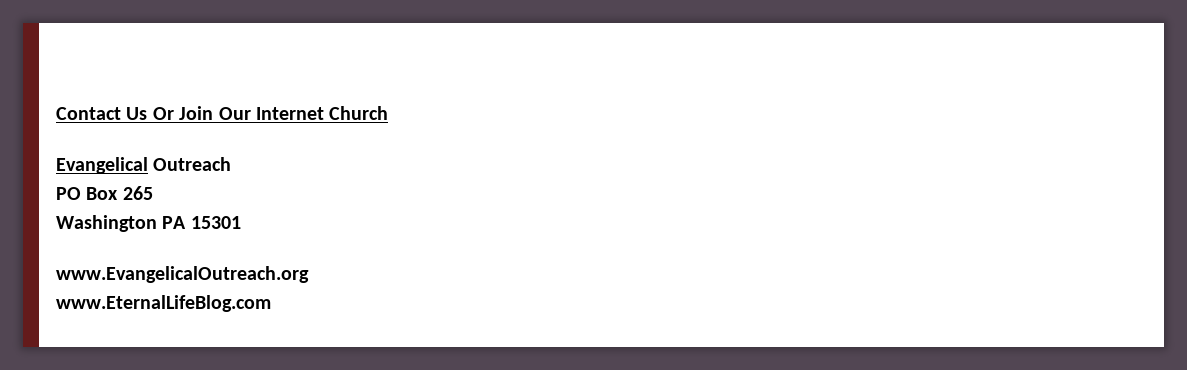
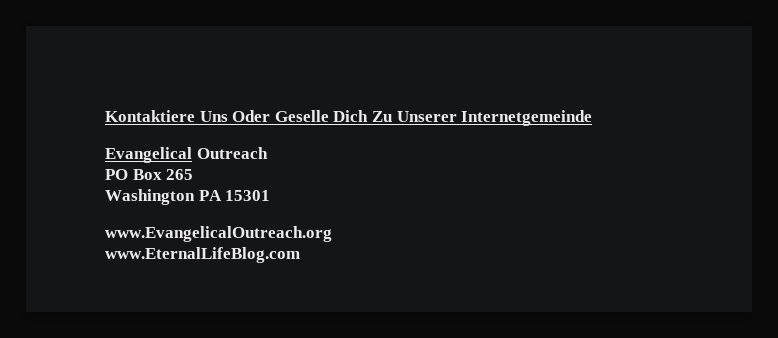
- Contact Us Or Join Our Internet Church
+ Kontaktiere Uns Oder Geselle Dich Zu Unserer Internetgemeinde

